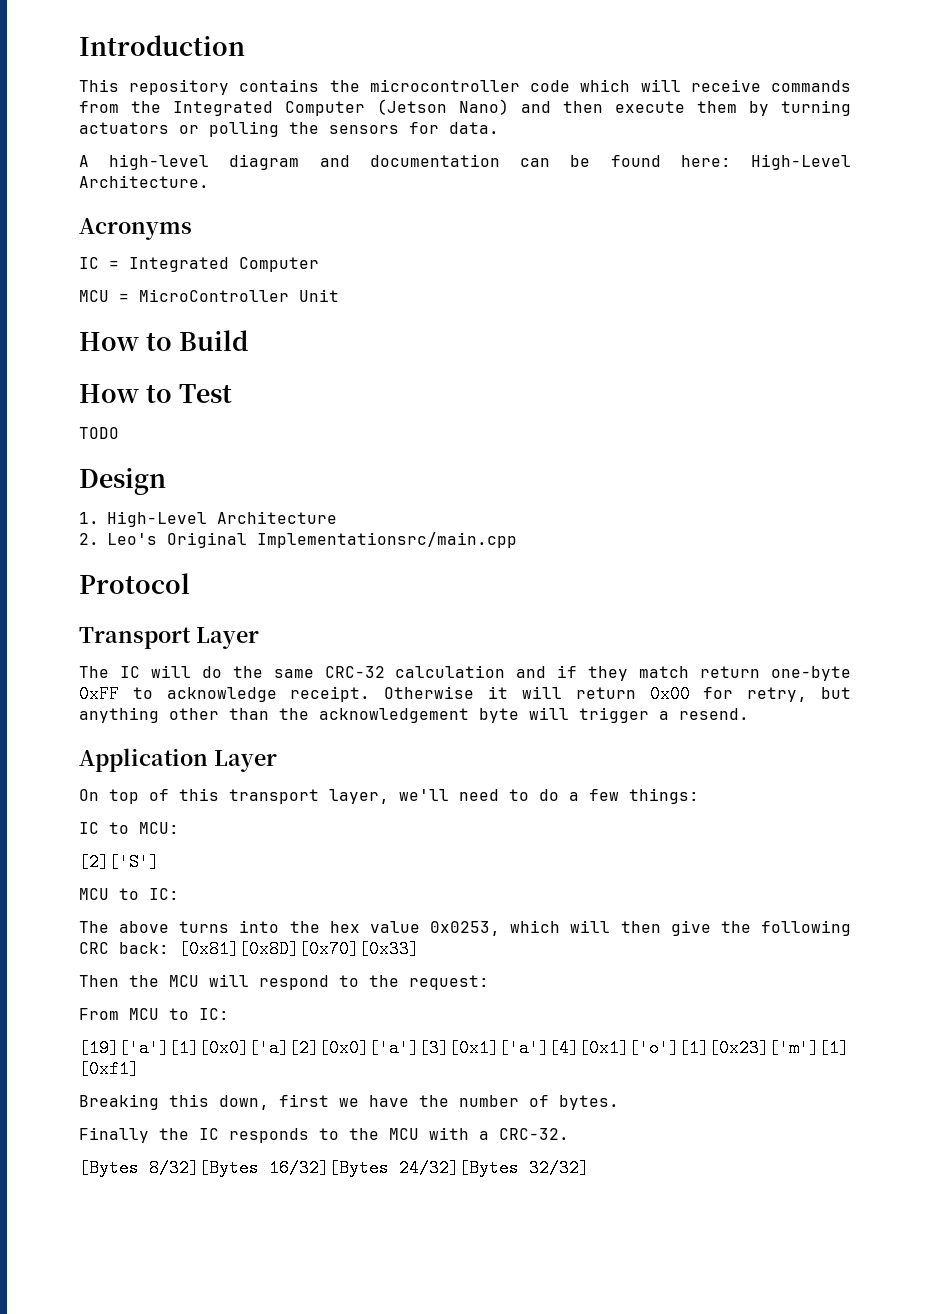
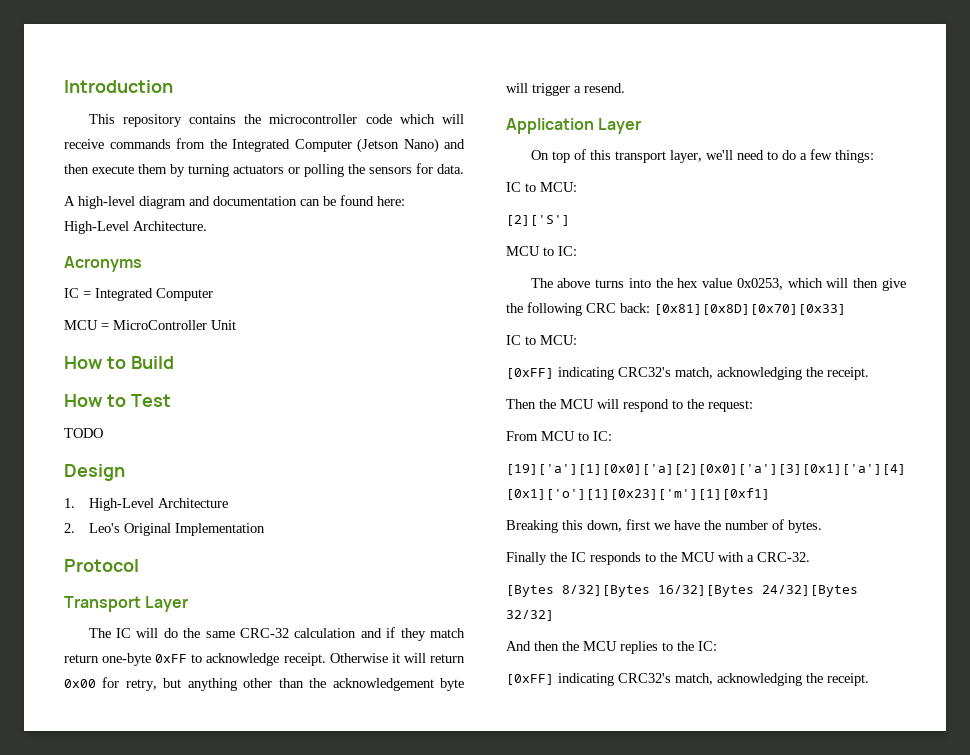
- 2. Leo's Original Implementationsrc/main.cpp
+ 2. Leo's Original Implementation
  The above turns into the hex value 0x0253, which will then give the following CRC back: [0x81][0x8D][0x70][0x33]
+ IC to MCU:
+ [0xFF] indicating CRC32's match, acknowledging the receipt.
+ And then the MCU replies to the IC:
+ [0xFF] indicating CRC32's match, acknowledging the receipt.

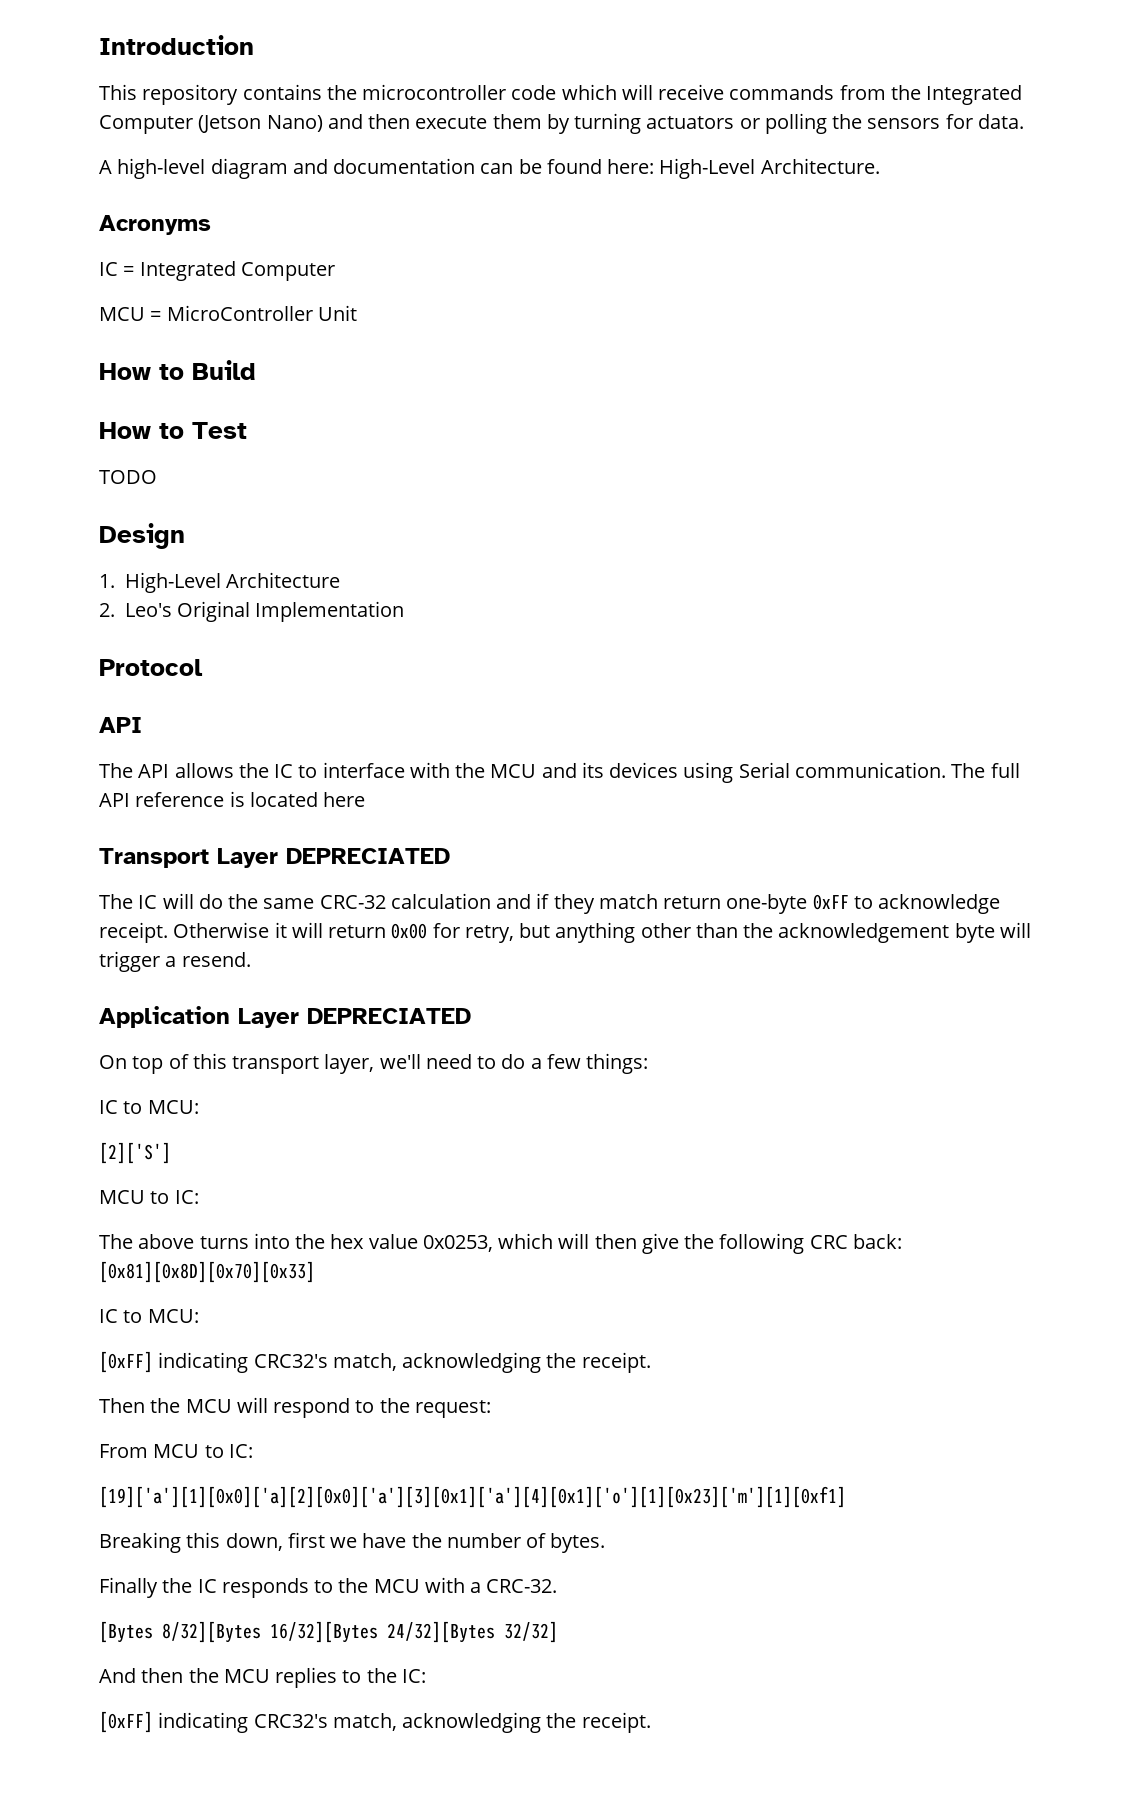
  Protocol
+ API
+ The API allows the IC to interface with the MCU and its devices using Serial communication. The full API reference is located here
- Transport Layer
+ Transport Layer DEPRECIATED
- Application Layer
+ Application Layer DEPRECIATED

